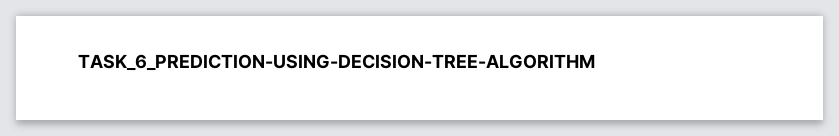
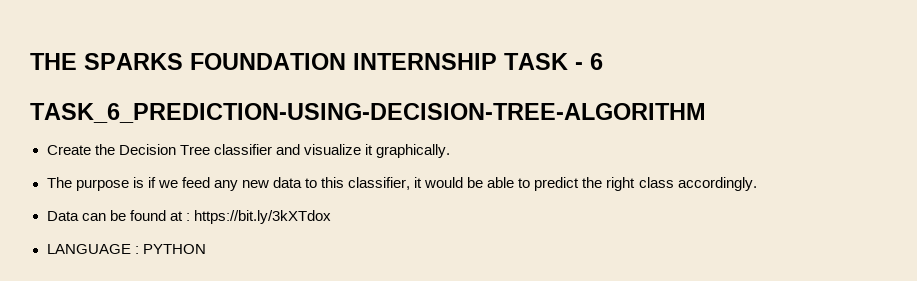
+ THE SPARKS FOUNDATION INTERNSHIP TASK - 6
  TASK_6_PREDICTION-USING-DECISION-TREE-ALGORITHM
+ Create the Decision Tree classifier and visualize it graphically.
+ The purpose is if we feed any new data to this classifier, it would be able to predict the right class accordingly.
+ Data can be found at : https://bit.ly/3kXTdox
+ LANGUAGE : PYTHON

